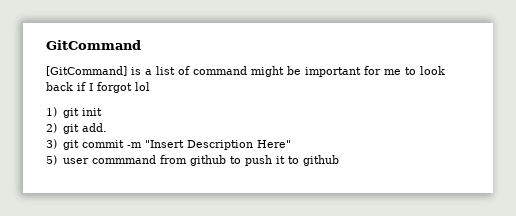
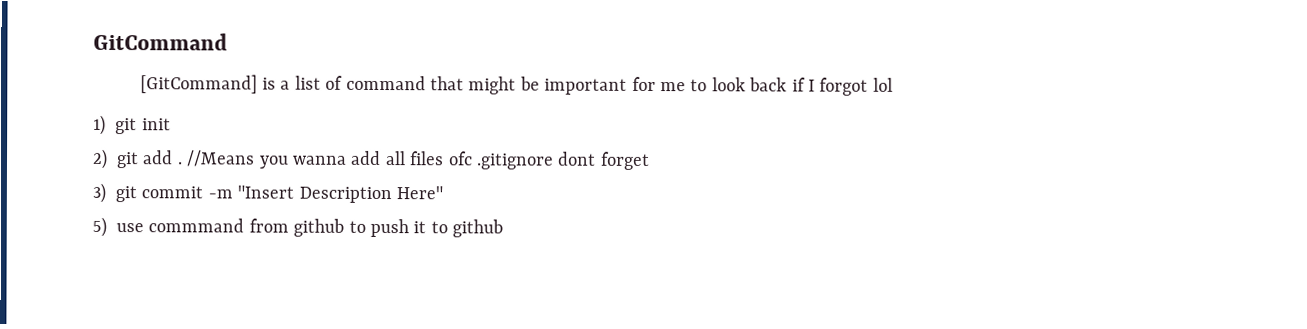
- [GitCommand] is a list of command might be important for me to look back if I forgot lol
+ [GitCommand] is a list of command that might be important for me to look back if I forgot lol
- 2) git add.
+ 2) git add . //Means you wanna add all files ofc .gitignore dont forget
- 5) user commmand from github to push it to github
+ 5) use commmand from github to push it to github

